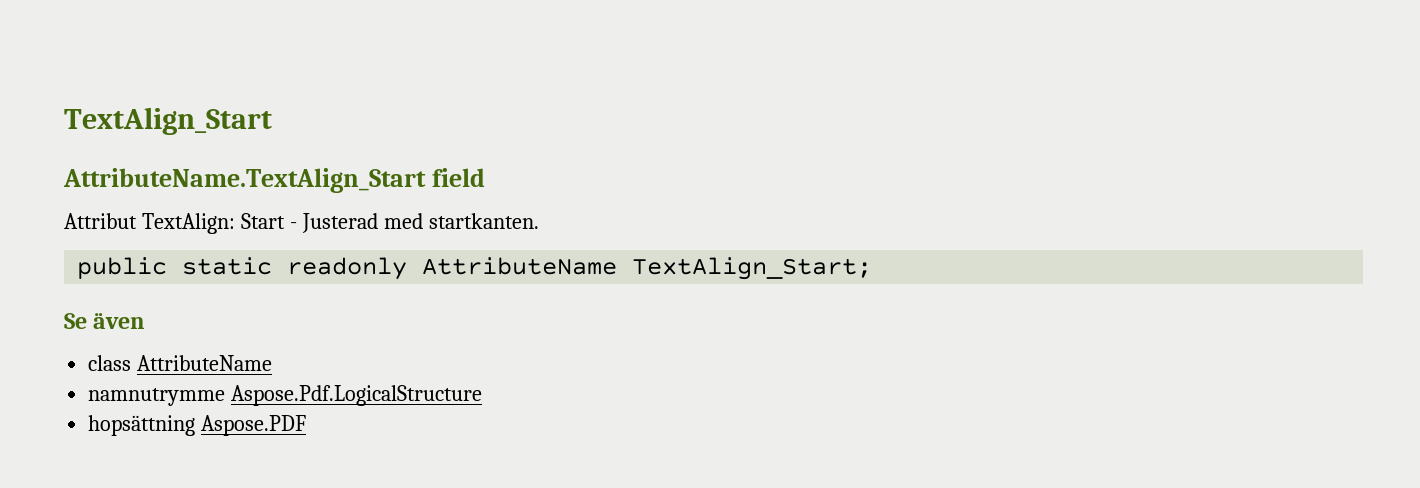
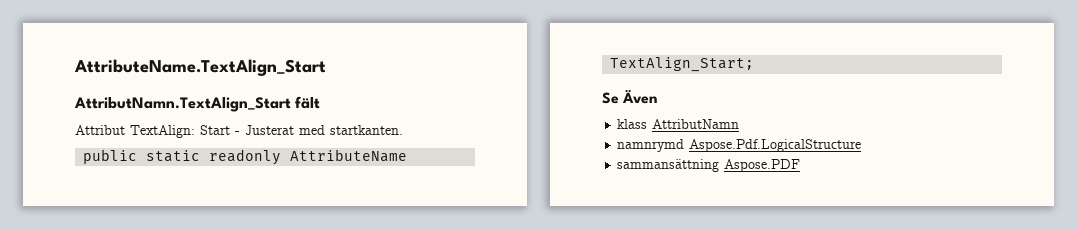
- TextAlign_Start
- AttributeName.TextAlign_Start field
+ AttributeName.TextAlign_Start
+ AttributNamn.TextAlign_Start fält
- Attribut TextAlign: Start - Justerad med startkanten.
+ Attribut TextAlign: Start - Justerat med startkanten.
- Se även
- class AttributeName
- namnutrymme Aspose.Pdf.LogicalStructure
+ Se Även
+ klass AttributNamn
+ namnrymd Aspose.Pdf.LogicalStructure
- hopsättning Aspose.PDF
+ sammansättning Aspose.PDF

